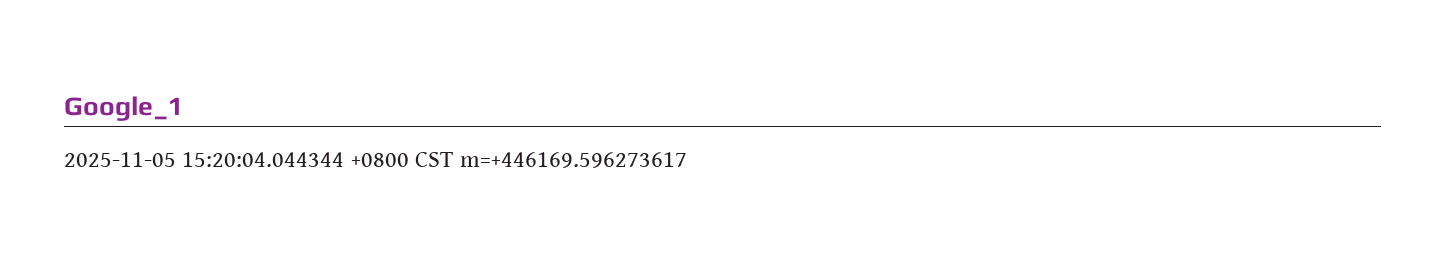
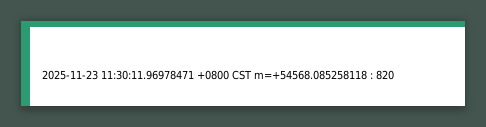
- Google_1
- 2025-11-05 15:20:04.044344 +0800 CST m=+446169.596273617
+ 2025-11-23 11:30:11.96978471 +0800 CST m=+54568.085258118 : 820

